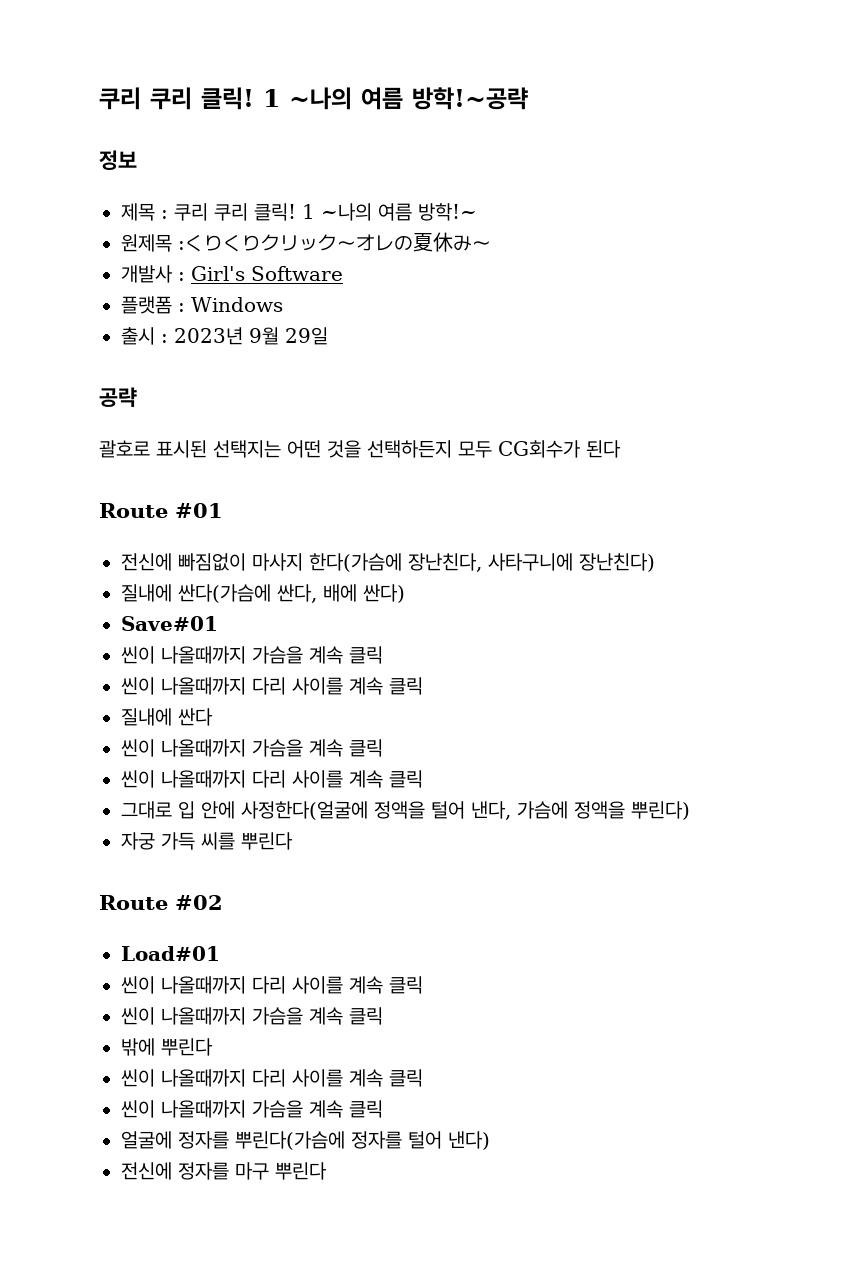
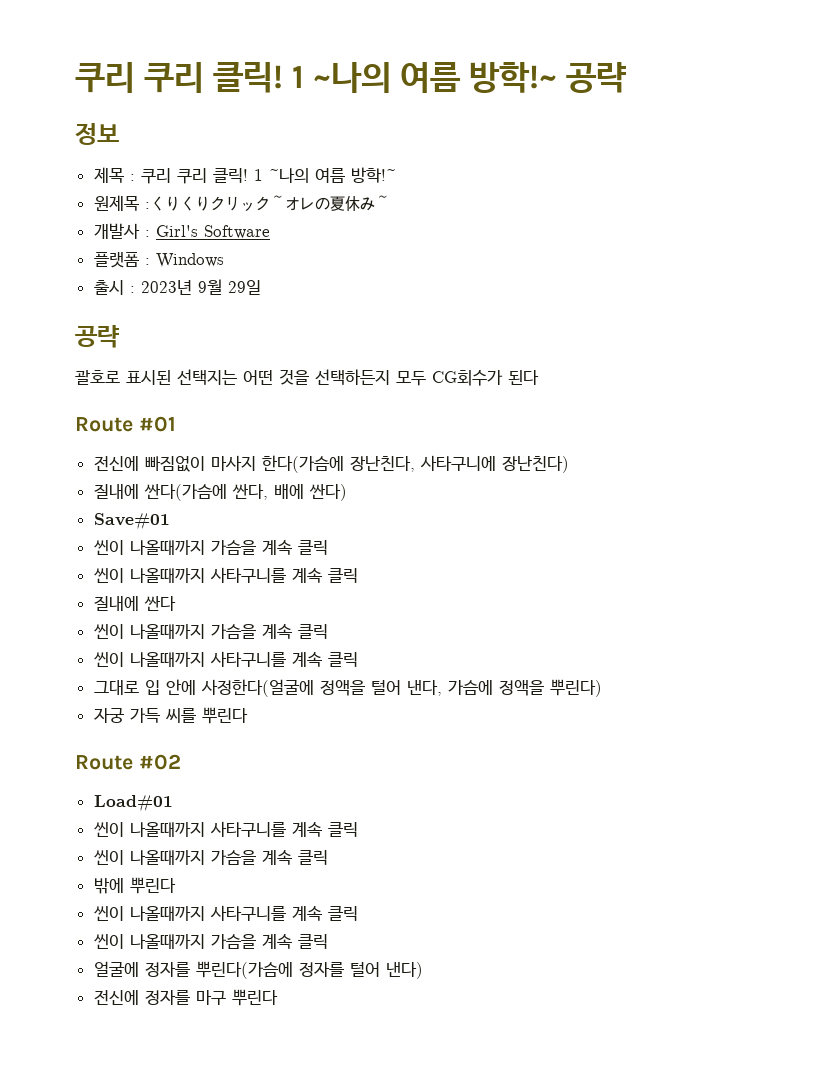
- 쿠리 쿠리 클릭! 1 ~나의 여름 방학!~공략
+ 쿠리 쿠리 클릭! 1 ~나의 여름 방학!~ 공략
  Save#01
  씬이 나올때까지 가슴을 계속 클릭
- 씬이 나올때까지 다리 사이를 계속 클릭
+ 씬이 나올때까지 사타구니를 계속 클릭
  질내에 싼다
  씬이 나올때까지 가슴을 계속 클릭
- 씬이 나올때까지 다리 사이를 계속 클릭
+ 씬이 나올때까지 사타구니를 계속 클릭
  Load#01
- 씬이 나올때까지 다리 사이를 계속 클릭
+ 씬이 나올때까지 사타구니를 계속 클릭
  밖에 뿌린다
- 씬이 나올때까지 다리 사이를 계속 클릭
+ 씬이 나올때까지 사타구니를 계속 클릭

